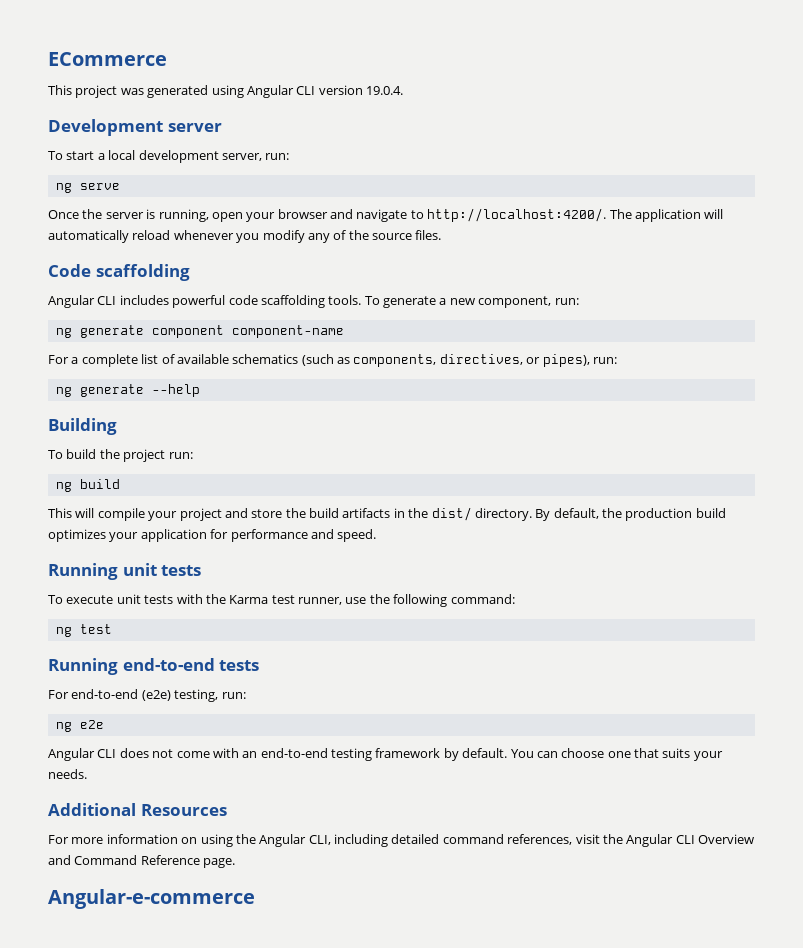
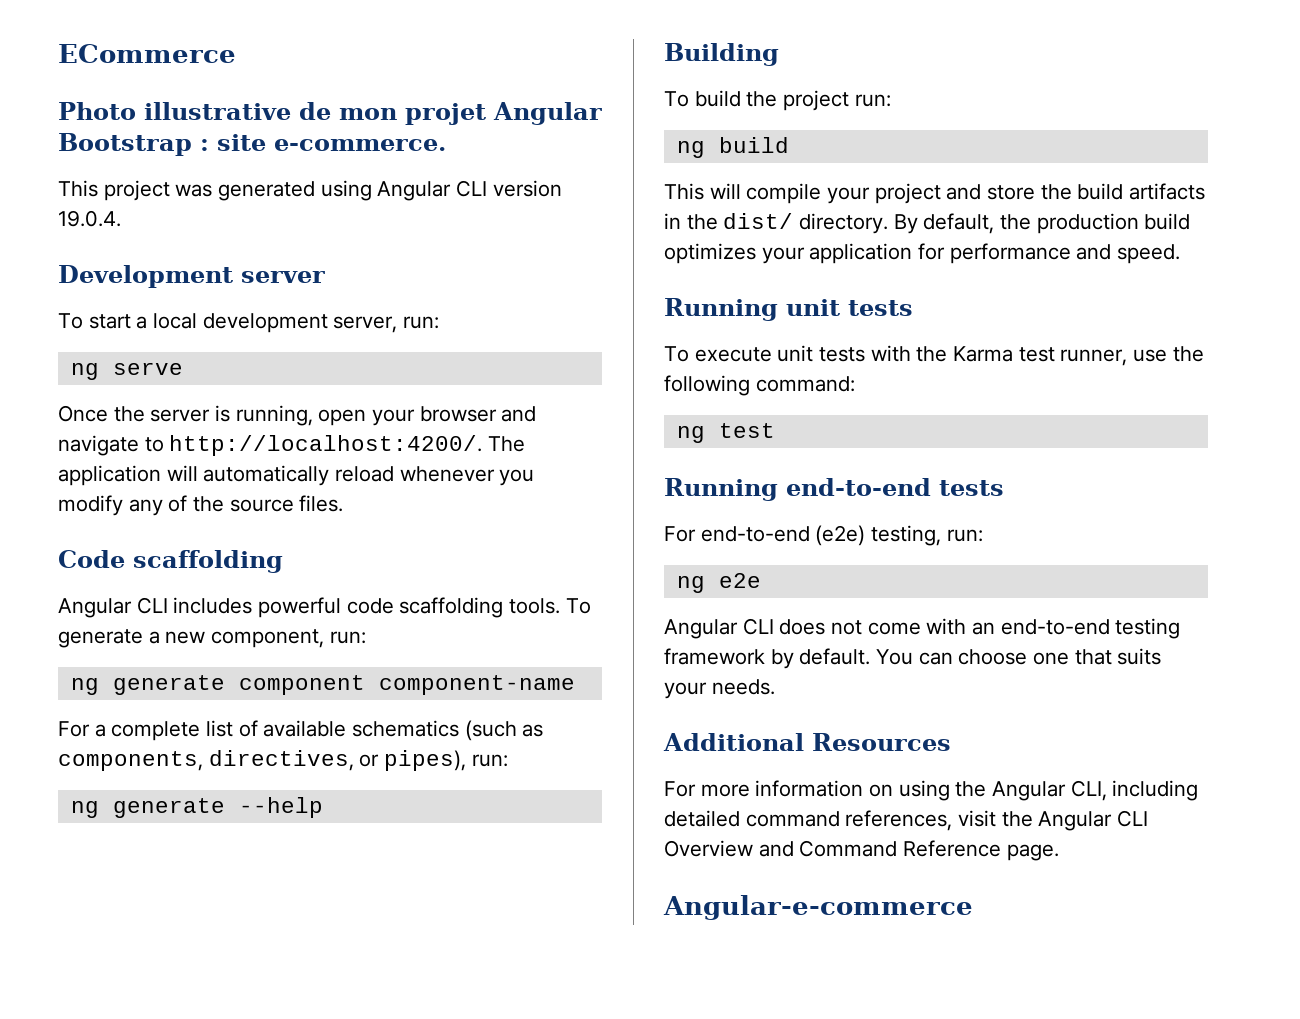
+ Photo illustrative de mon projet Angular Bootstrap : site e-commerce.

